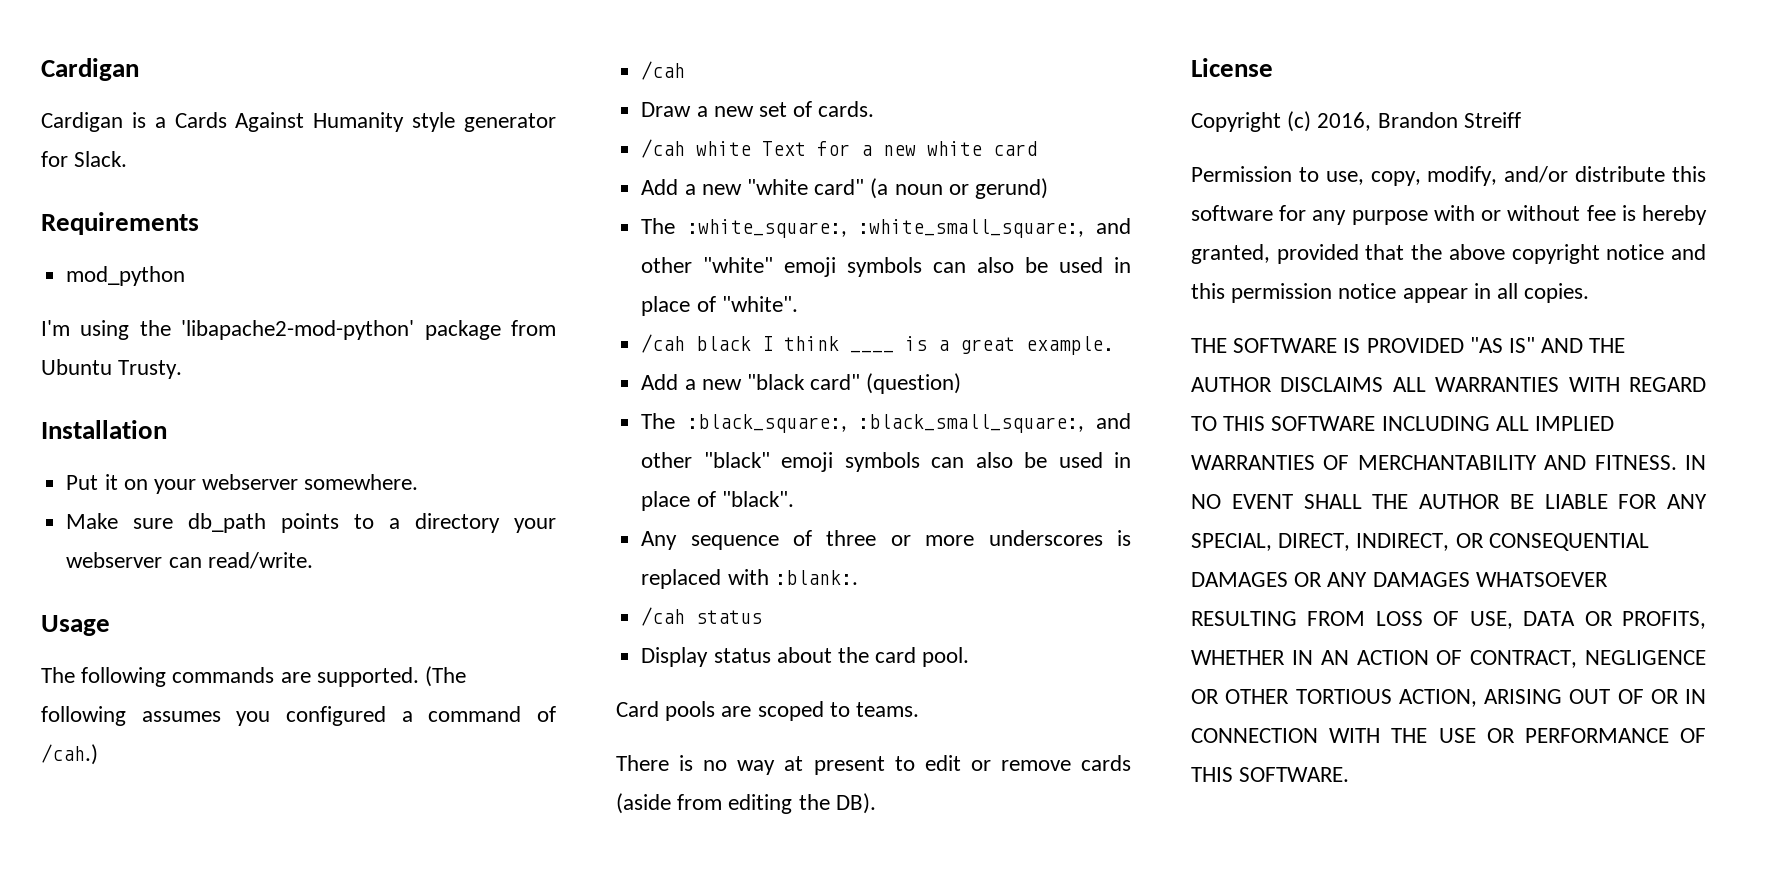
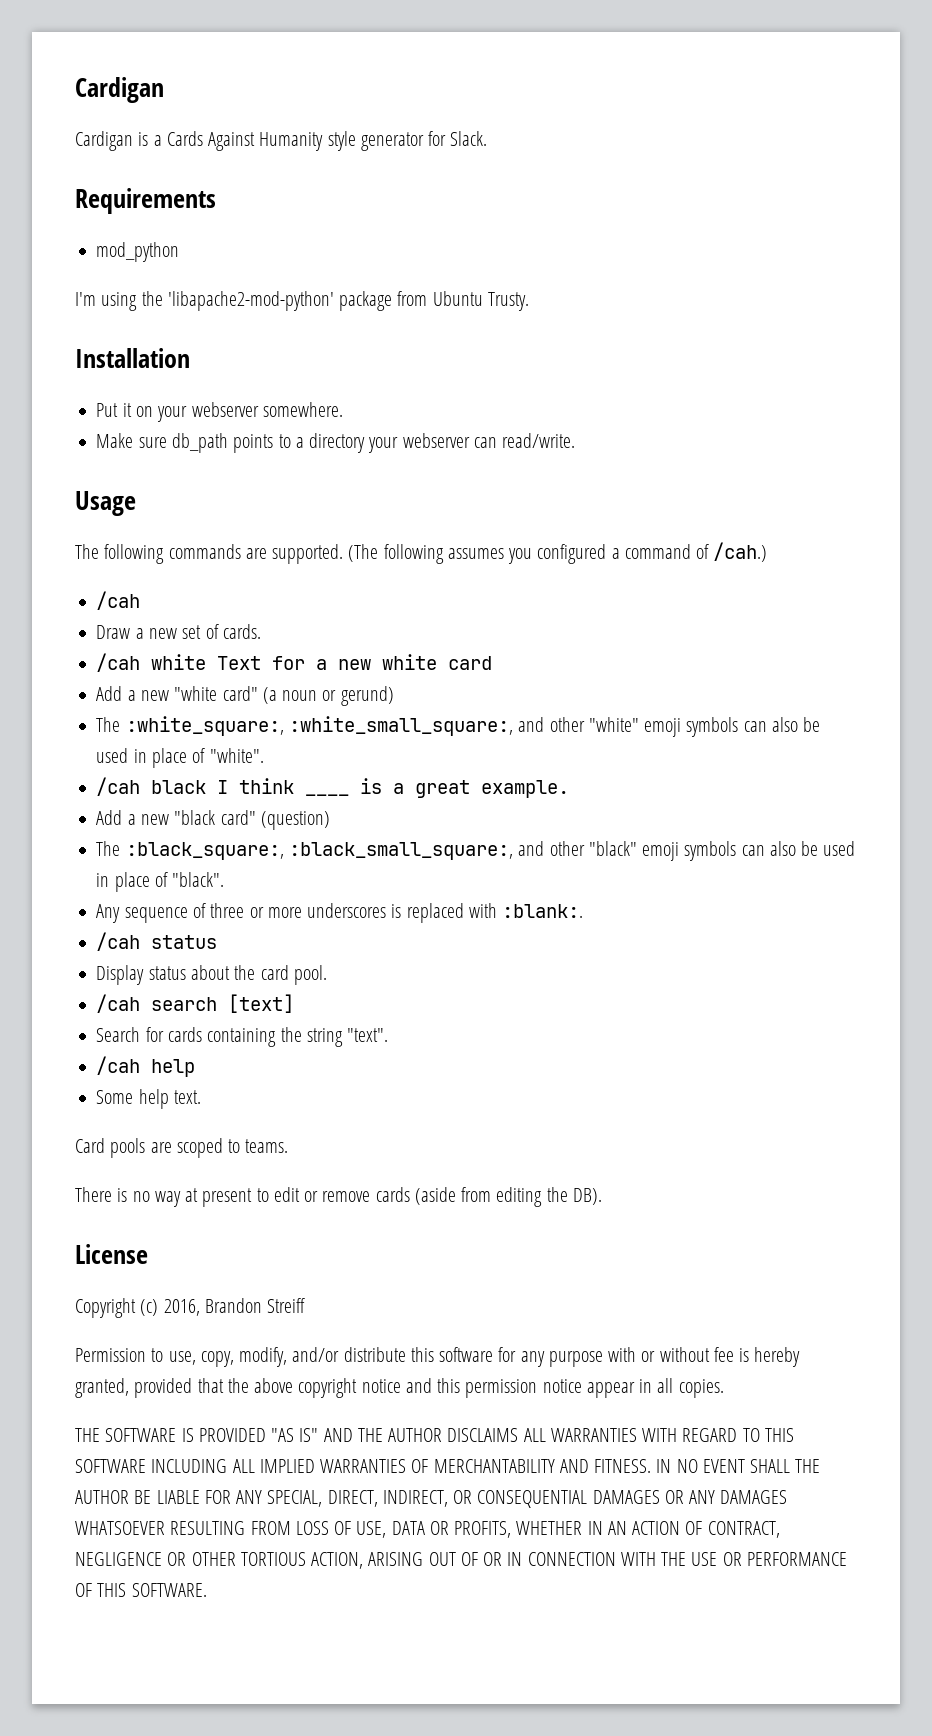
+ /cah search [text]
+ Search for cards containing the string "text".
+ /cah help
+ Some help text.

